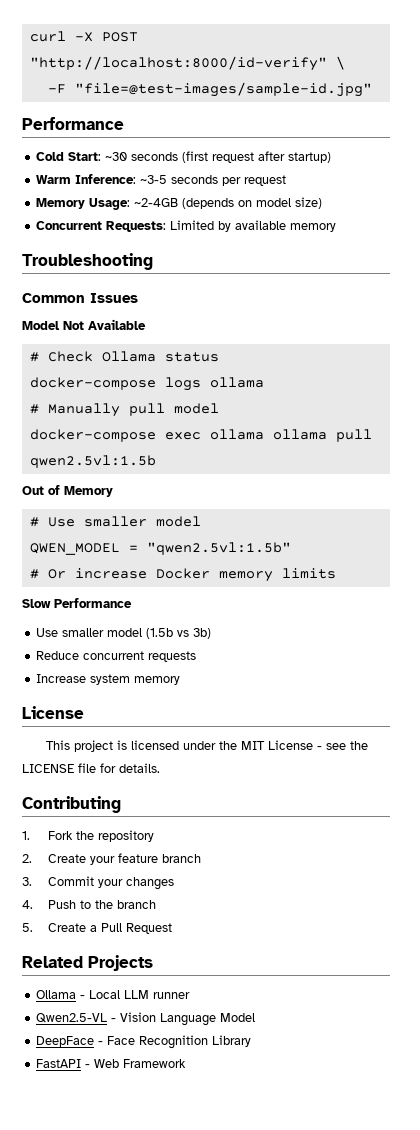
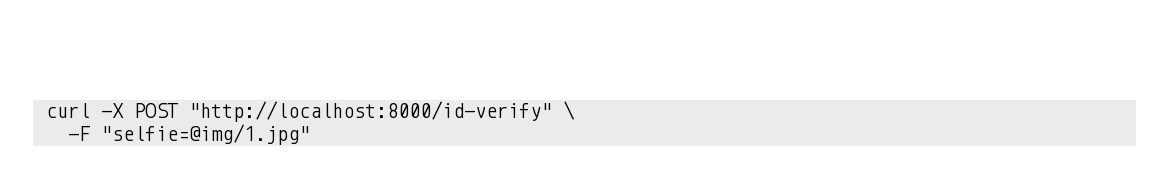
- -F "file=@test-images/sample-id.jpg"
- Performance
- Cold Start: ~30 seconds (first request after startup)
- Warm Inference: ~3-5 seconds per request
- Memory Usage: ~2-4GB (depends on model size)
- Concurrent Requests: Limited by available memory
- Troubleshooting
- Common Issues
- Model Not Available
- # Check Ollama status
- docker-compose logs ollama
- # Manually pull model
- docker-compose exec ollama ollama pull qwen2.5vl:1.5b
- Out of Memory
- # Use smaller model
- QWEN_MODEL = "qwen2.5vl:1.5b"
- # Or increase Docker memory limits
- Slow Performance
- Use smaller model (1.5b vs 3b)
- Reduce concurrent requests
- Increase system memory
- License
- This project is licensed under the MIT License - see the LICENSE file for details.
- Contributing
- 1. Fork the repository
- 2. Create your feature branch
- 3. Commit your changes
- 4. Push to the branch
- 5. Create a Pull Request
- Related Projects
- Ollama - Local LLM runner
- Qwen2.5-VL - Vision Language Model
- DeepFace - Face Recognition Library
- FastAPI - Web Framework
+ -F "selfie=@img/1.jpg"

